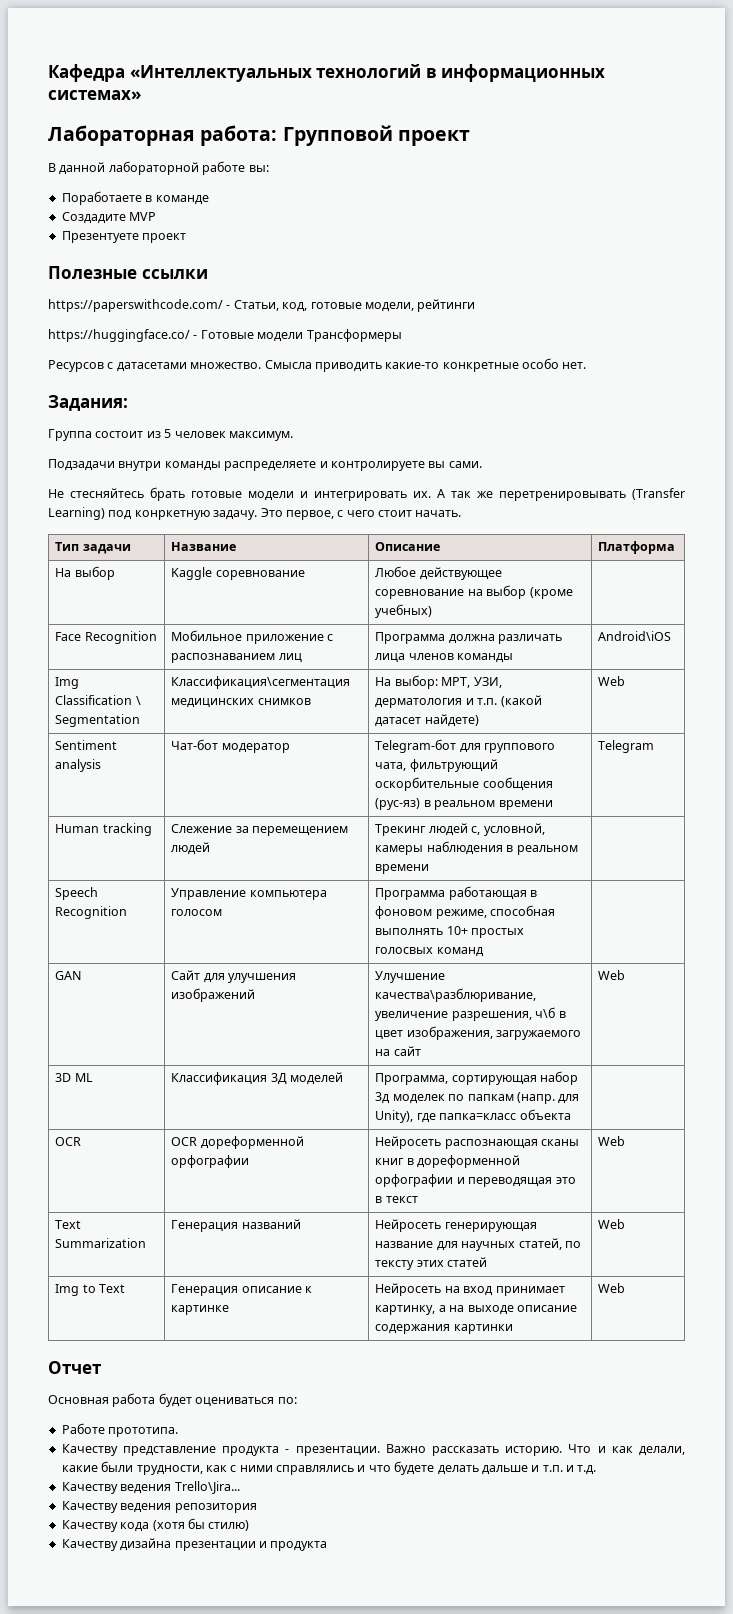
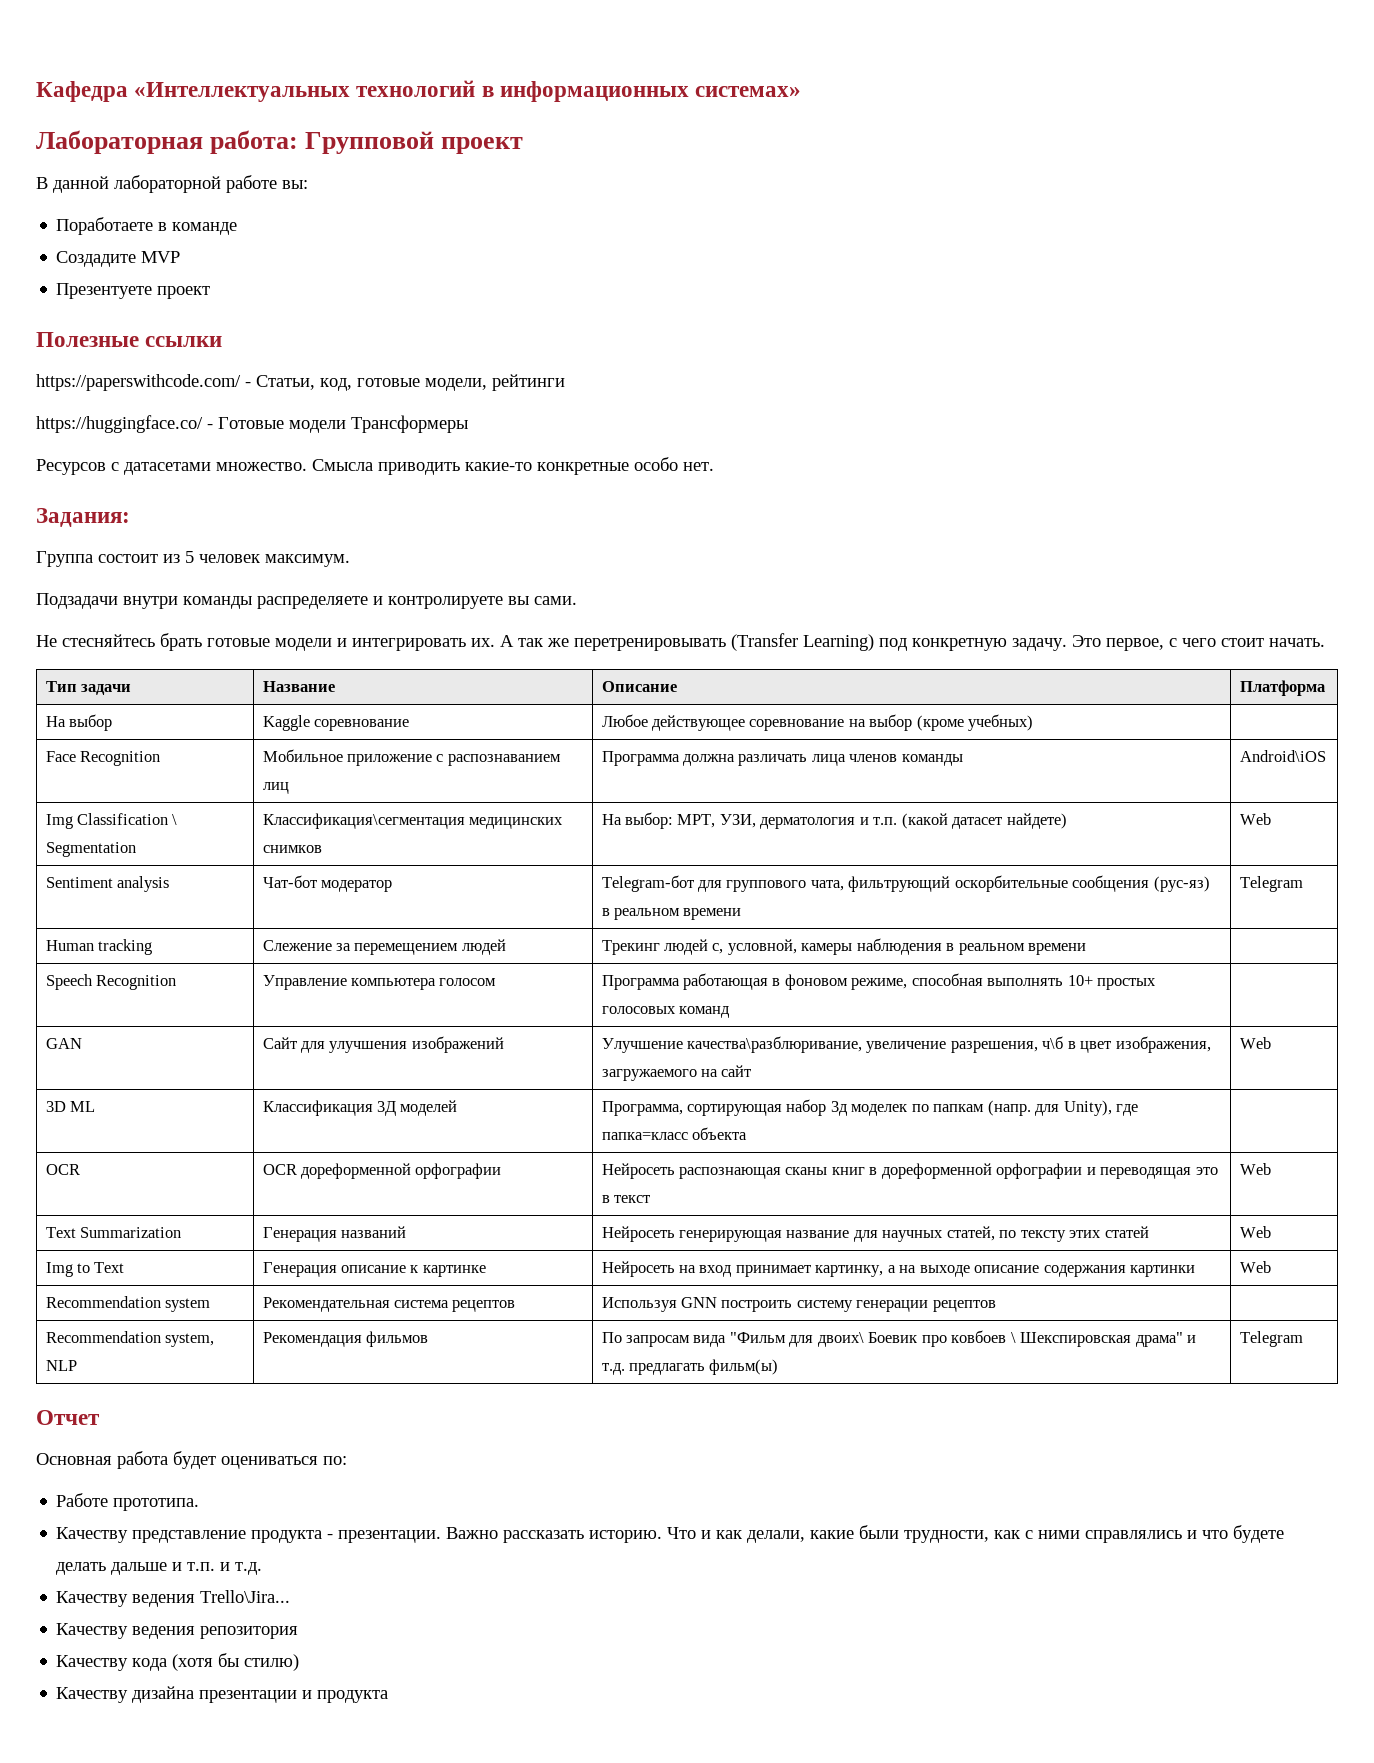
- А так же перетренировывать (Transfer Learning) под конркетную задачу.
+ А так же перетренировывать (Transfer Learning) под конкретную задачу.
- Speech Recognition | Управление компьютера голосом | Программа работающая в фоновом режиме, способная выполнять 10+ простых голосвых команд |
+ Speech Recognition | Управление компьютера голосом | Программа работающая в фоновом режиме, способная выполнять 10+ простых голосовых команд |
+ Recommendation system | Рекомендательная система рецептов | Используя GNN построить систему генерации рецептов |
+ Recommendation system, NLP | Рекомендация фильмов | По запросам вида "Фильм для двоих\ Боевик про ковбоев \ Шекспировская драма" и т.д. предлагать фильм(ы) | Telegram

